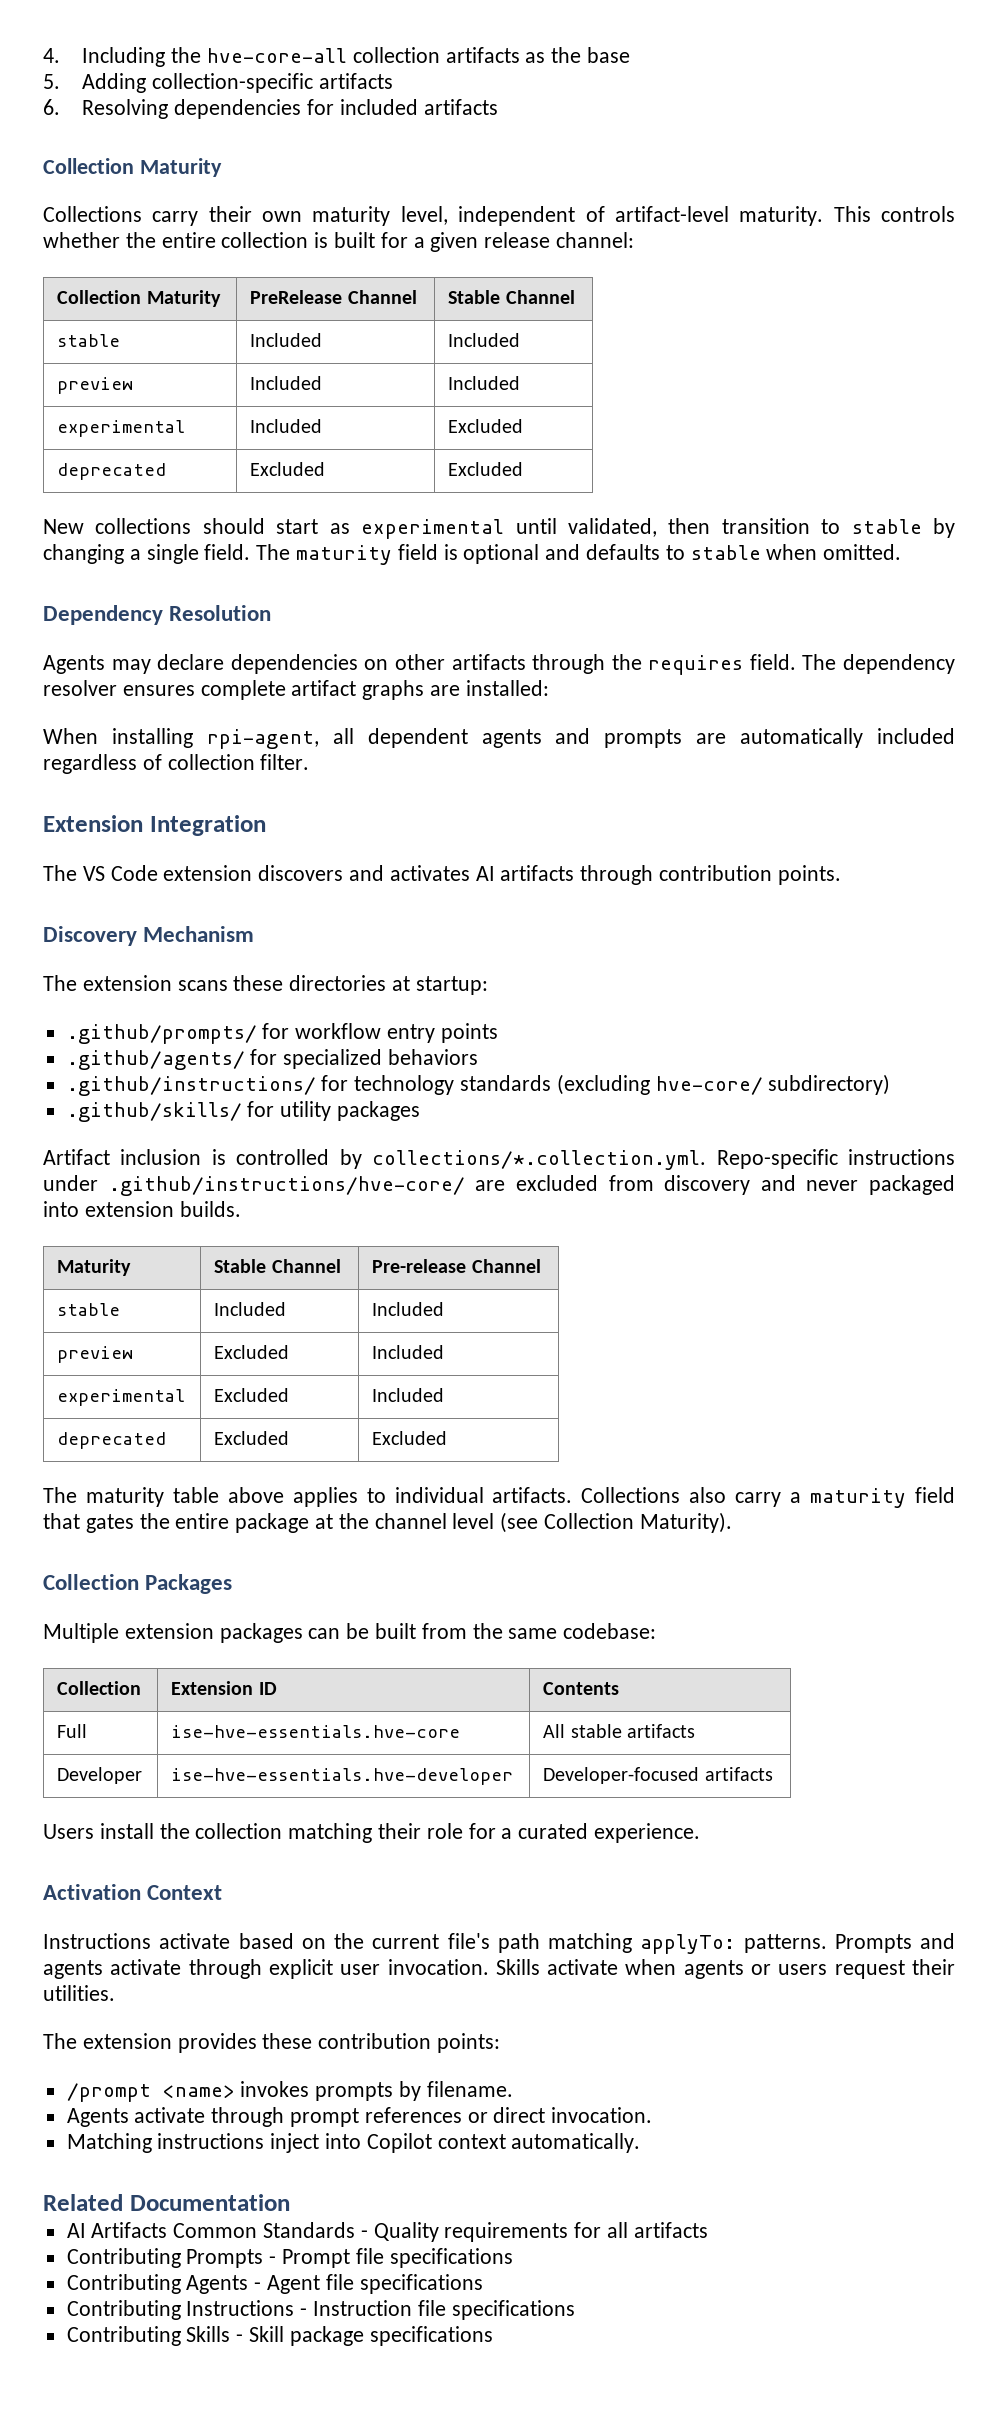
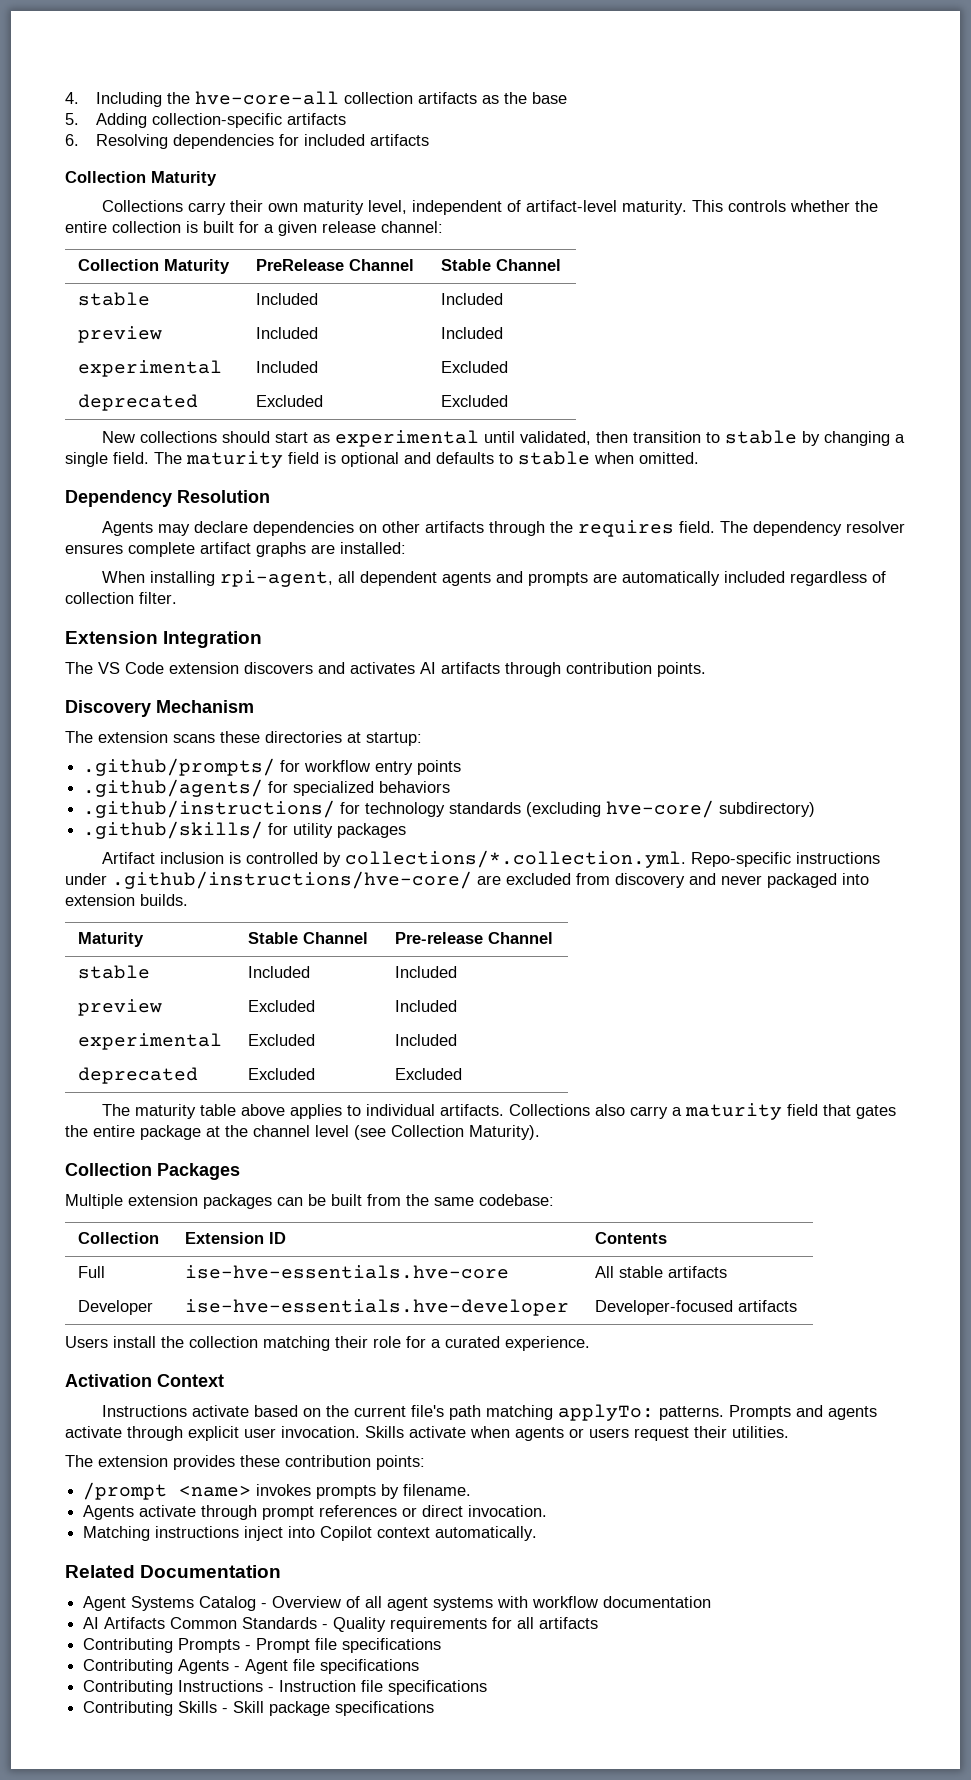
+ Agent Systems Catalog - Overview of all agent systems with workflow documentation

